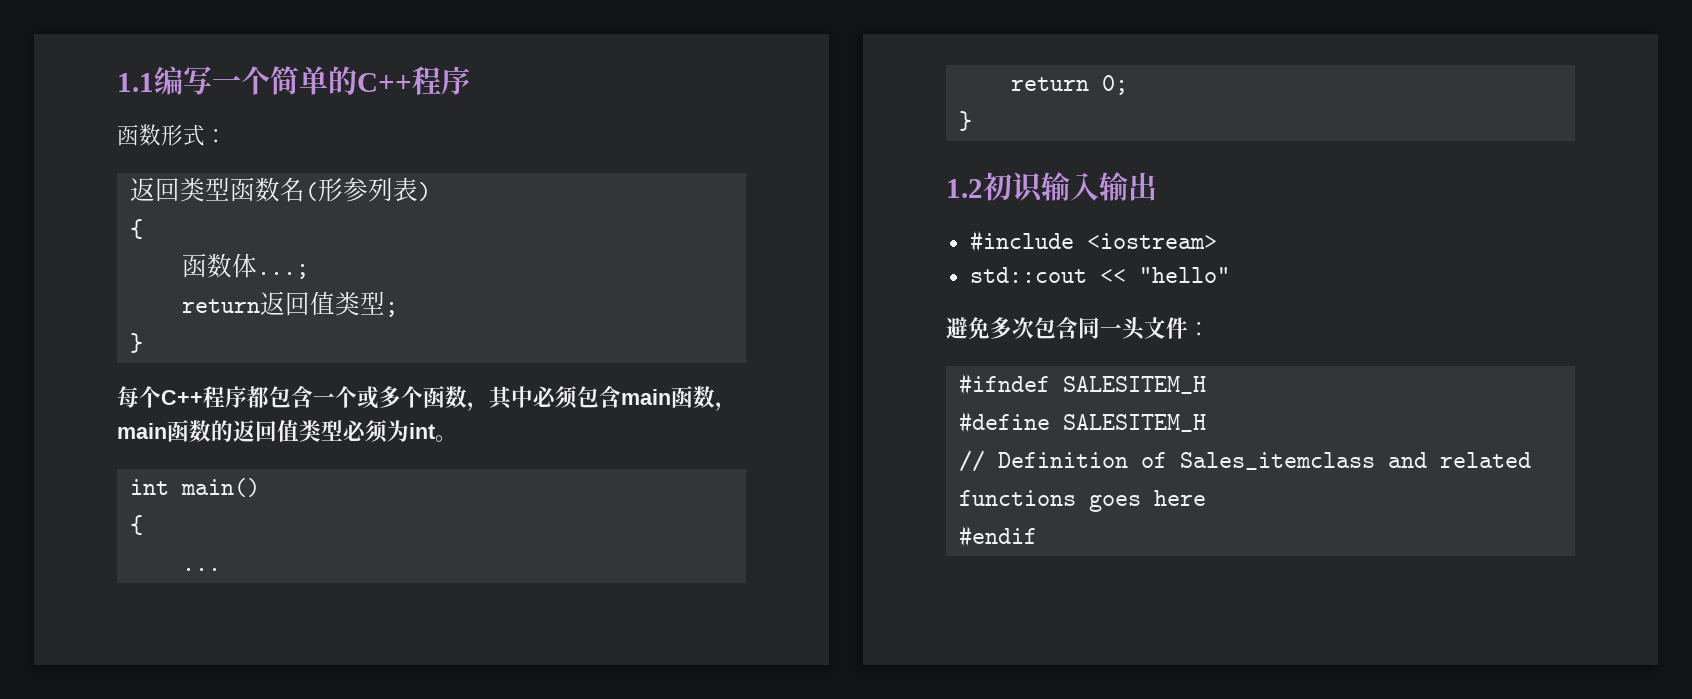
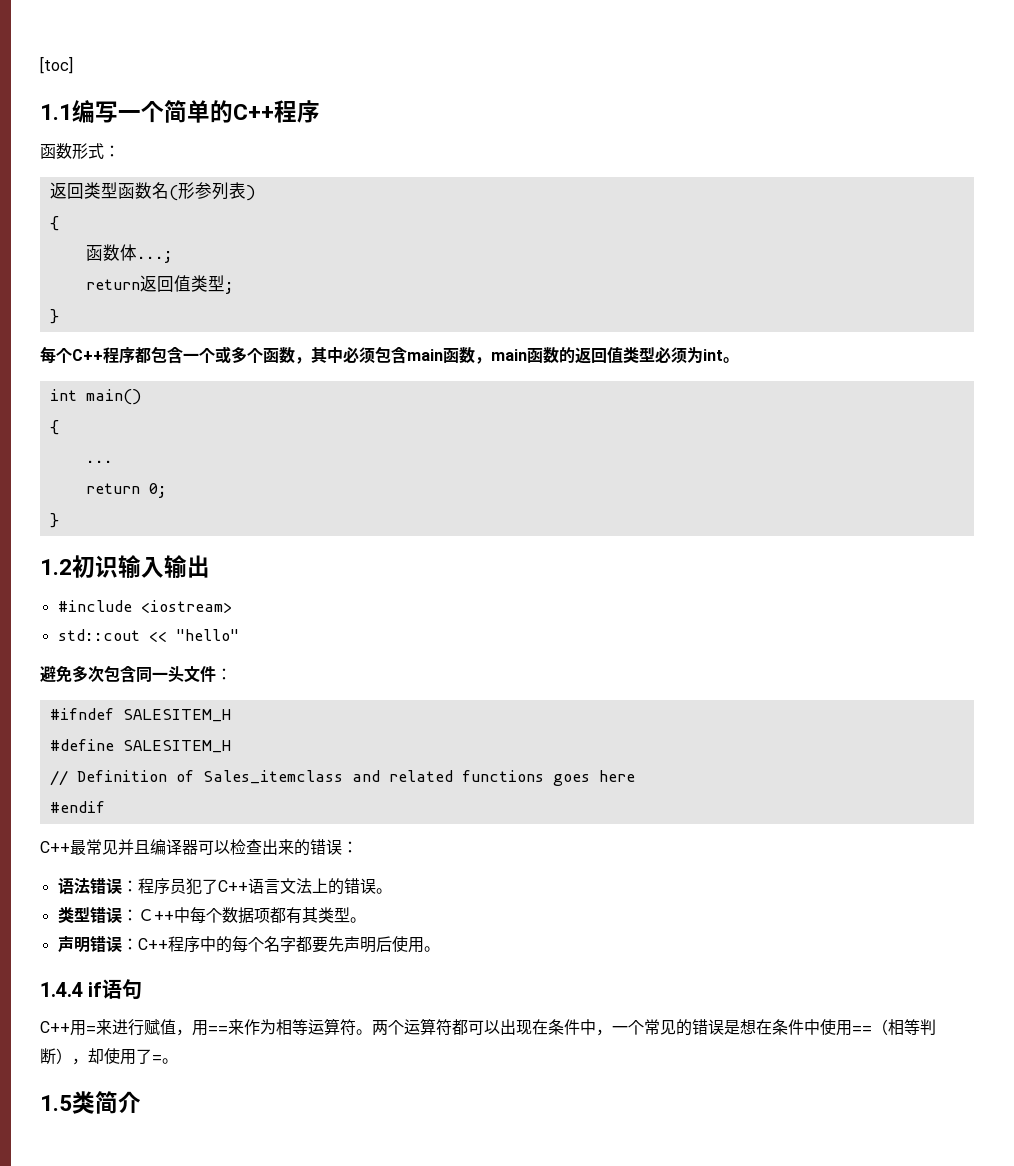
+ [toc]
+ C++最常见并且编译器可以检查出来的错误：
+ 语法错误：程序员犯了C++语言文法上的错误。
+ 类型错误：Ｃ++中每个数据项都有其类型。
+ 声明错误：C++程序中的每个名字都要先声明后使用。
+ 1.4.4 if语句
+ C++用=来进行赋值，用==来作为相等运算符。两个运算符都可以出现在条件中，一个常见的错误是想在条件中使用==（相等判断），却使用了=。
+ 1.5类简介

